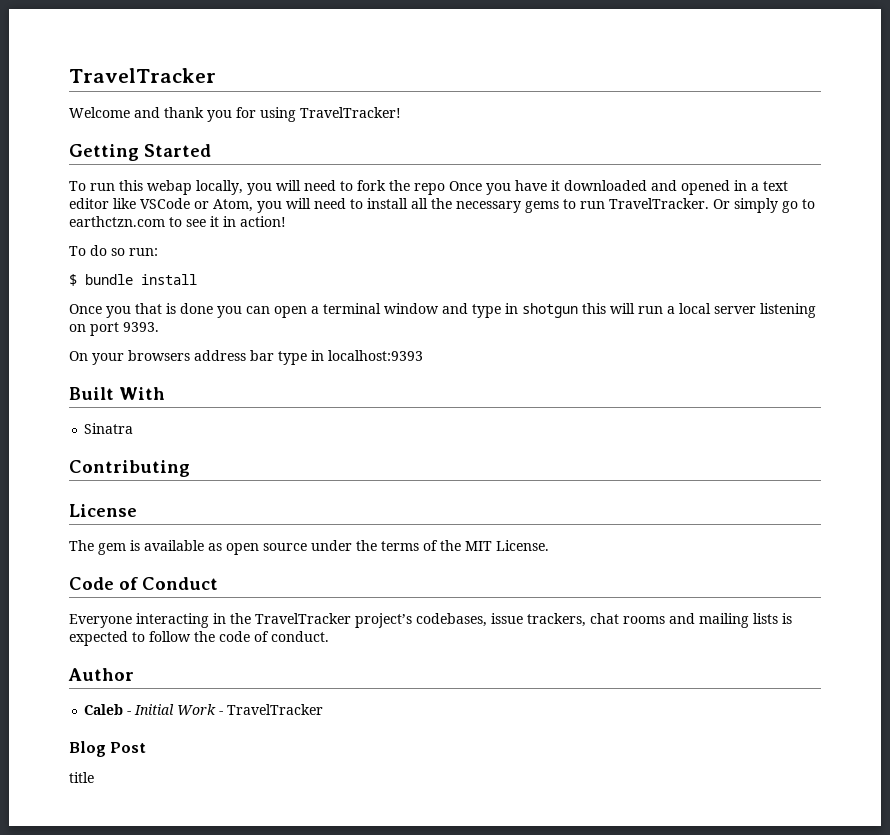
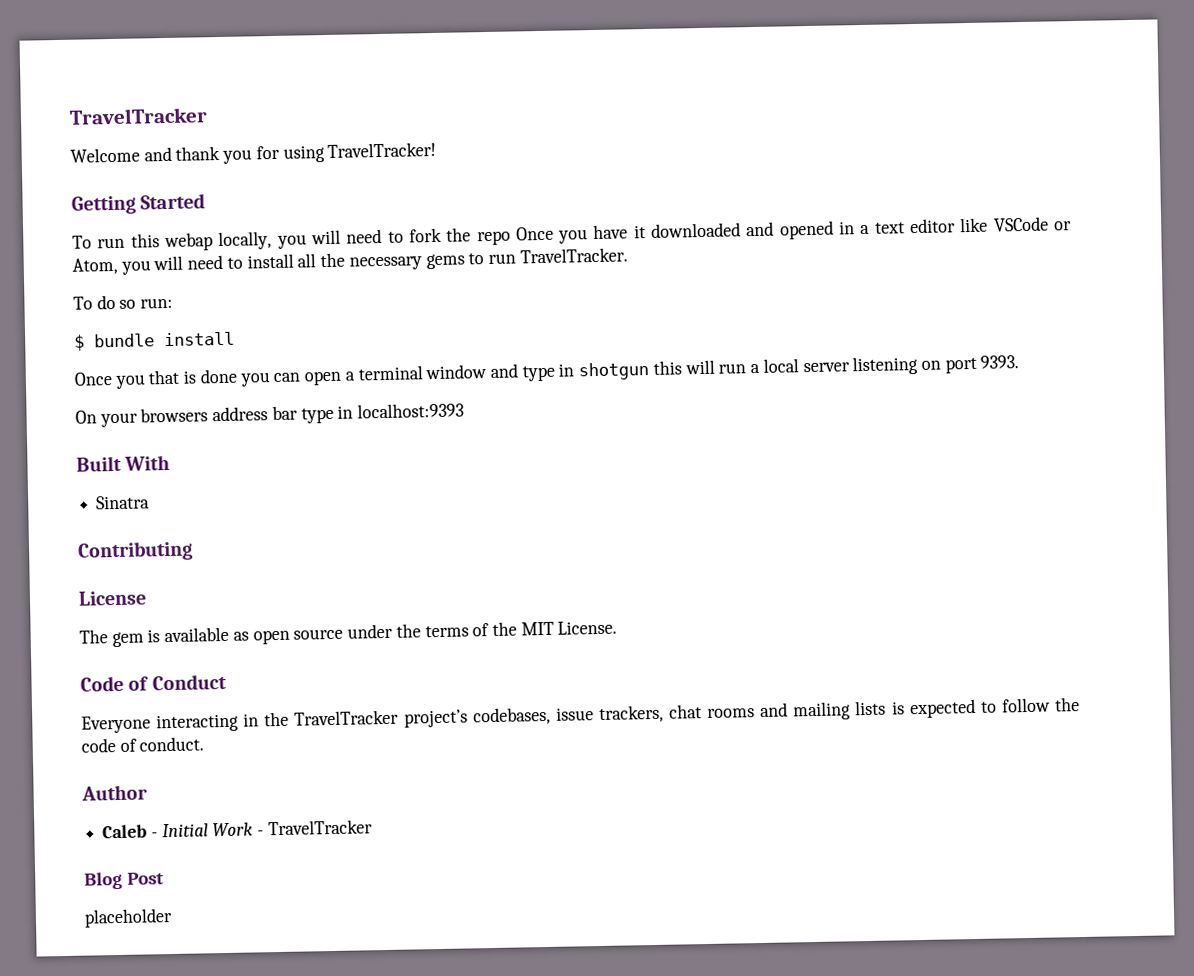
- Or simply go to earthctzn.com to see it in action!
- title
+ placeholder

